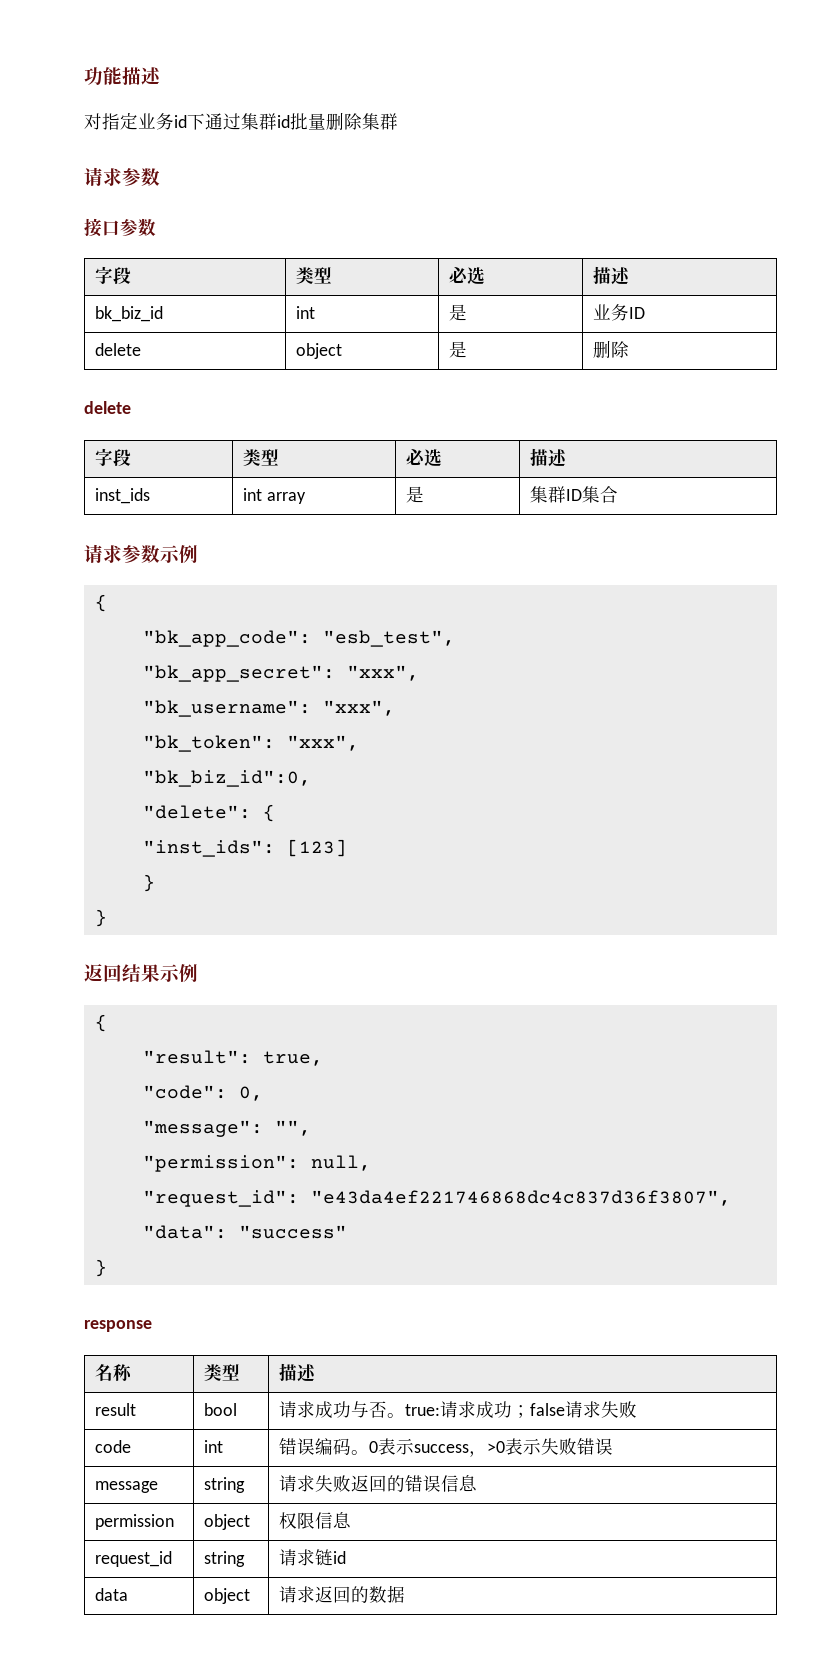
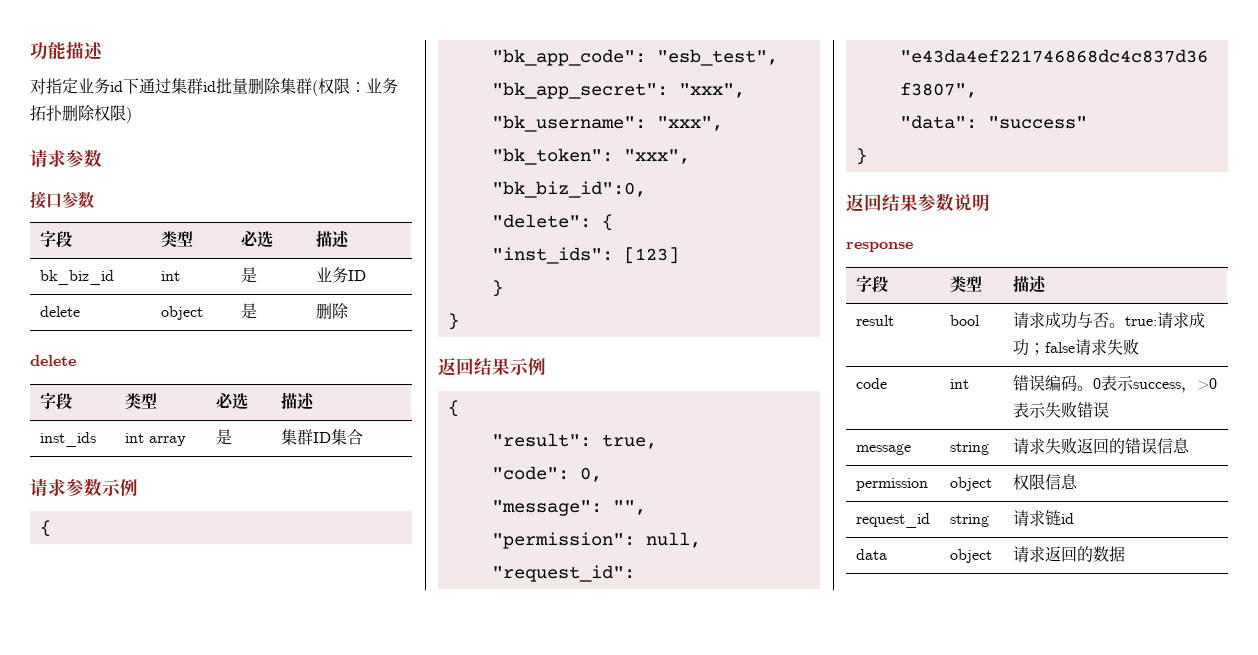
- 对指定业务id下通过集群id批量删除集群
+ 对指定业务id下通过集群id批量删除集群(权限：业务拓扑删除权限)
+ 返回结果参数说明
- 名称 | 类型 | 描述
+ 字段 | 类型 | 描述

